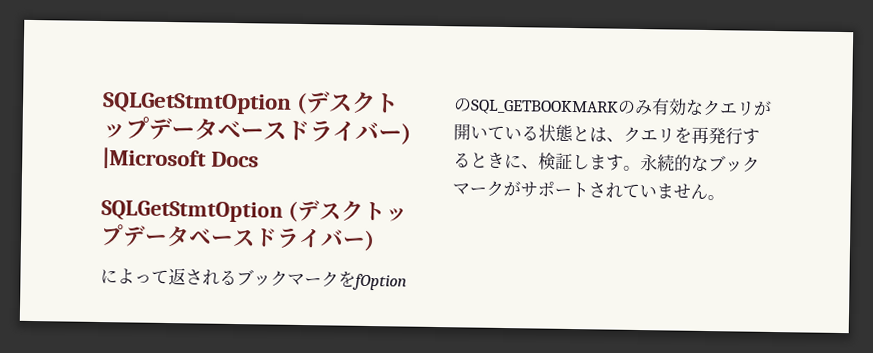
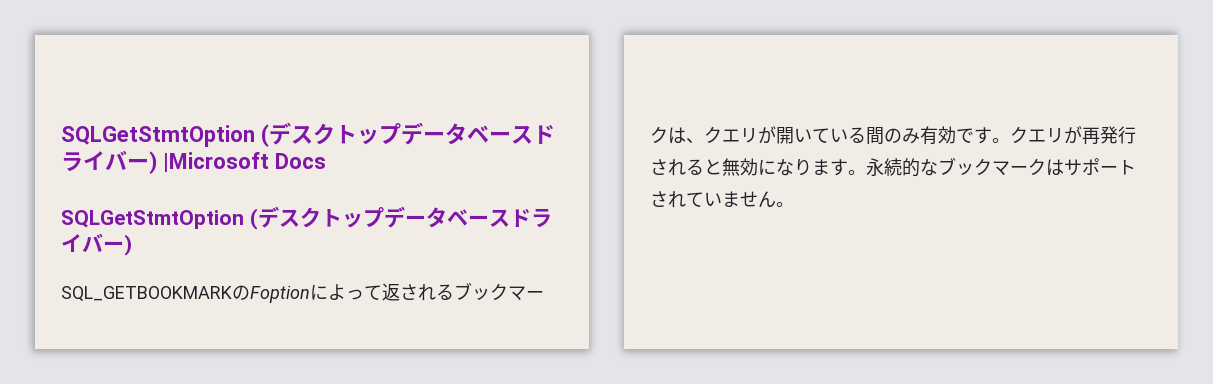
- によって返されるブックマークをfOptionのSQL_GETBOOKMARKのみ有効なクエリが開いている状態とは、クエリを再発行するときに、検証します。
+ SQL_GETBOOKMARKのFoptionによって返されるブックマークは、クエリが開いている間のみ有効です。クエリが再発行されると無効になります。
- 永続的なブックマークがサポートされていません。
+ 永続的なブックマークはサポートされていません。

